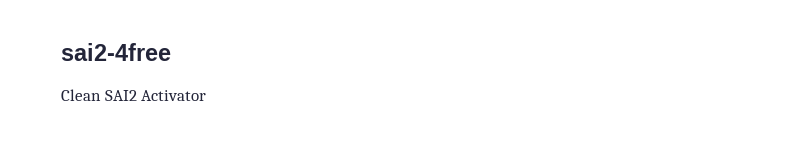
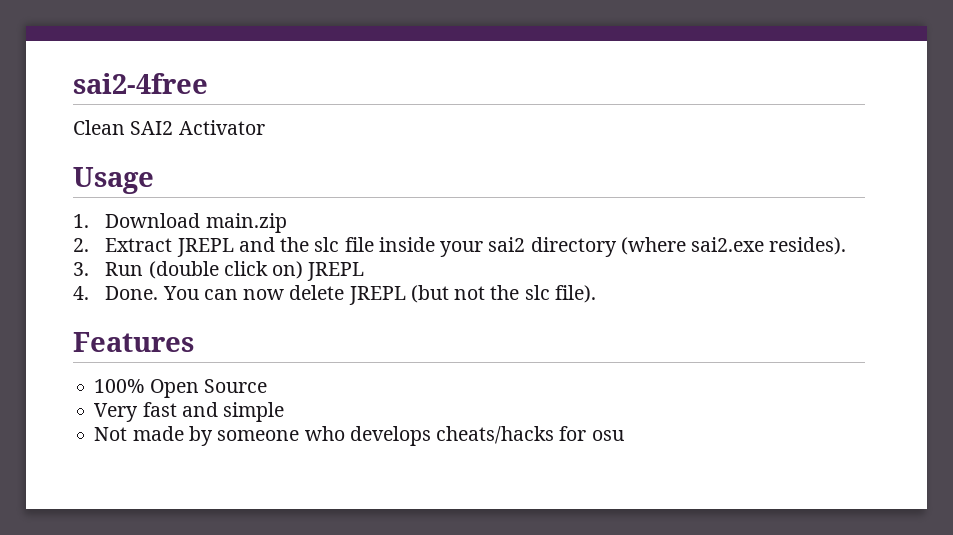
+ Usage
+ 1. Download main.zip
+ 2. Extract JREPL and the slc file inside your sai2 directory (where sai2.exe resides).
+ 3. Run (double click on) JREPL
+ 4. Done. You can now delete JREPL (but not the slc file).
+ Features
+ 100% Open Source
+ Very fast and simple
+ Not made by someone who develops cheats/hacks for osu

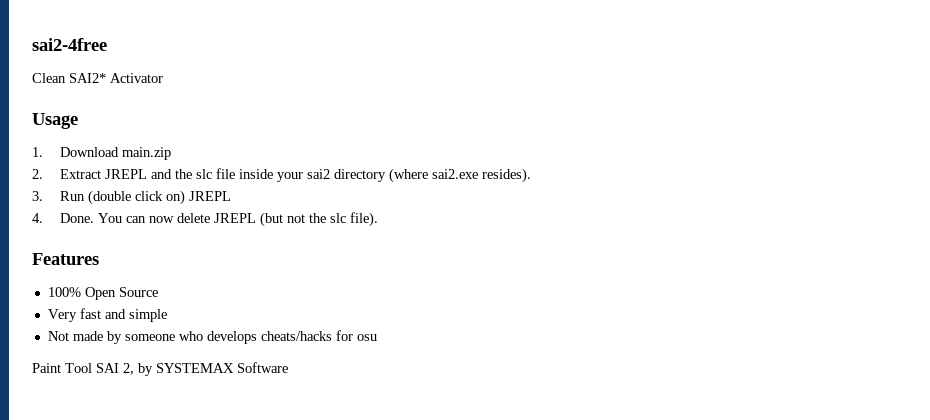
- Clean SAI2 Activator
+ Clean SAI2* Activator
+ Paint Tool SAI 2, by SYSTEMAX Software

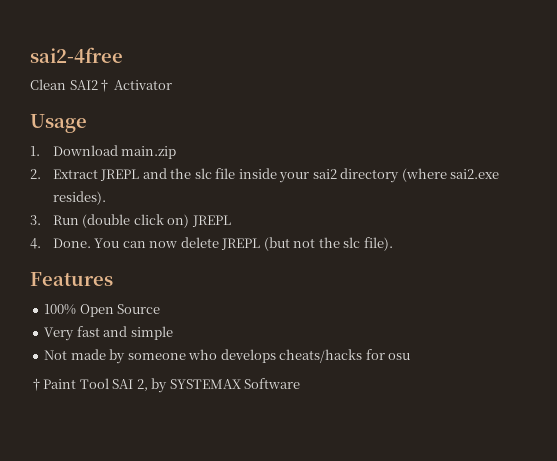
- Clean SAI2* Activator
+ Clean SAI2† Activator
- Paint Tool SAI 2, by SYSTEMAX Software
+ †Paint Tool SAI 2, by SYSTEMAX Software

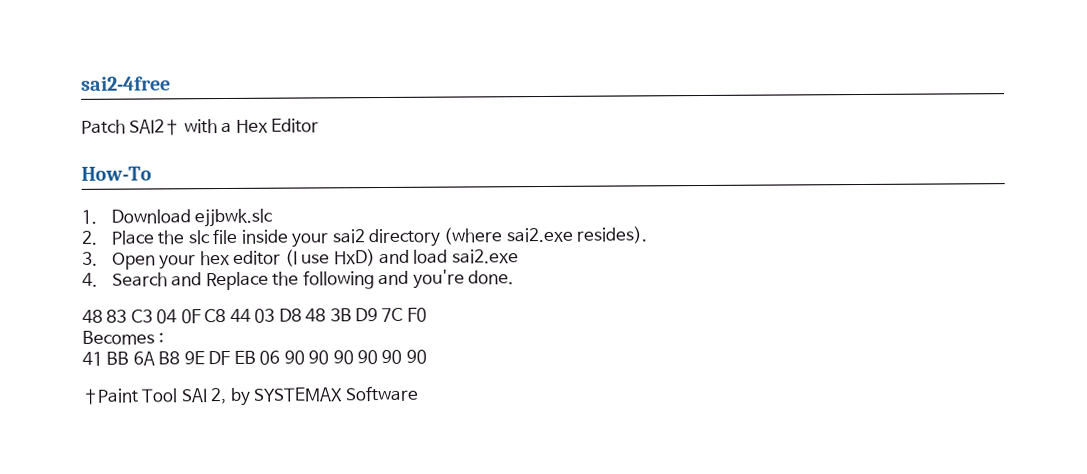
- Clean SAI2† Activator
- Usage
+ Patch SAI2† with a Hex Editor
+ How-To
- 1. Download main.zip
+ 1. Download ejjbwk.slc
- 2. Extract JREPL and the slc file inside your sai2 directory (where sai2.exe resides).
+ 2. Place the slc file inside your sai2 directory (where sai2.exe resides).
- 3. Run (double click on) JREPL
- 4. Done. You can now delete JREPL (but not the slc file).
- Features
- 100% Open Source
- Very fast and simple
- Not made by someone who develops cheats/hacks for osu
+ 3. Open your hex editor (I use HxD) and load sai2.exe
+ 4. Search and Replace the following and you're done.
+ 48 83 C3 04 0F C8 44 03 D8 48 3B D9 7C F0
+ Becomes :
+ 41 BB 6A B8 9E DF EB 06 90 90 90 90 90 90

